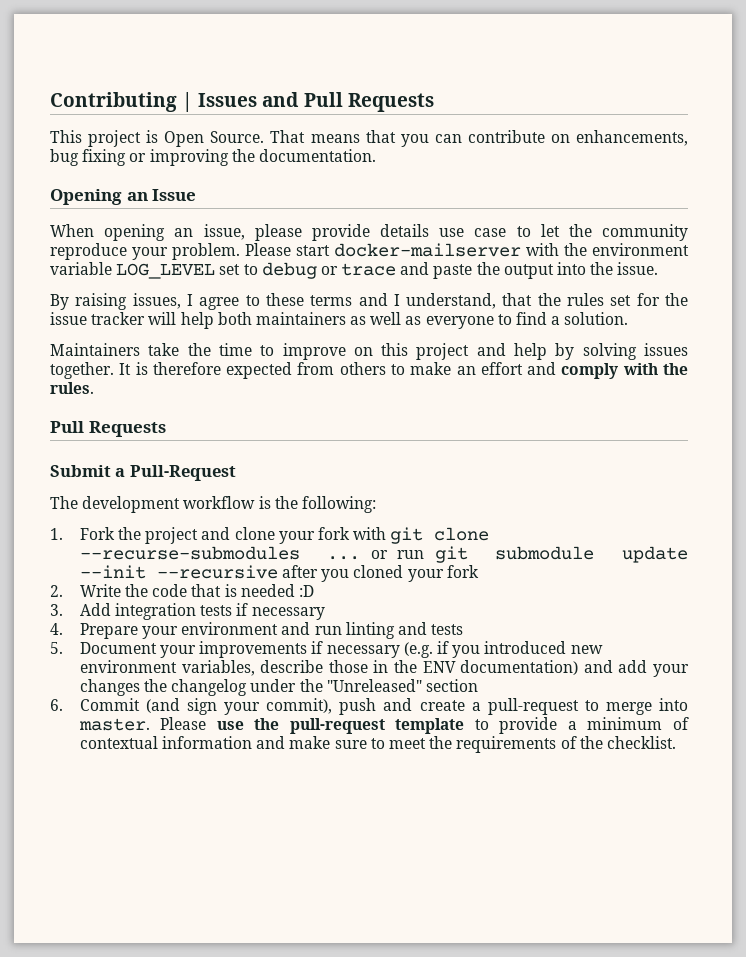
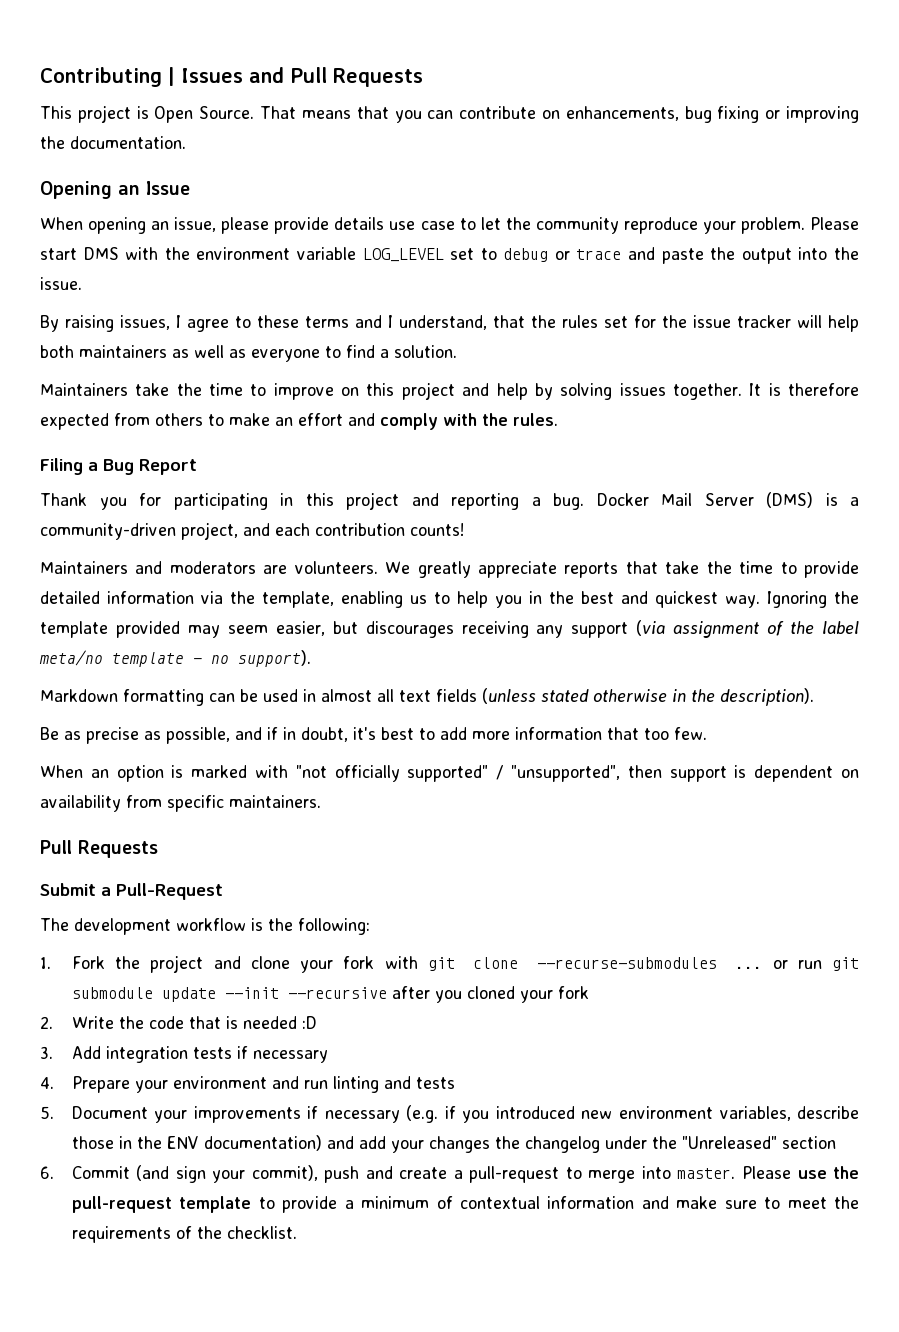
- Please start docker-mailserver with the environment variable LOG_LEVEL set to debug or trace and paste the output into the issue.
+ Please start DMS with the environment variable LOG_LEVEL set to debug or trace and paste the output into the issue.
+ Filing a Bug Report
+ Thank you for participating in this project and reporting a bug. Docker Mail Server (DMS) is a community-driven project, and each contribution counts!
+ Maintainers and moderators are volunteers. We greatly appreciate reports that take the time to provide detailed information via the template, enabling us to help you in the best and quickest way. Ignoring the template provided may seem easier, but discourages receiving any support (via assignment of the label meta/no template - no support).
+ Markdown formatting can be used in almost all text fields (unless stated otherwise in the description).
+ Be as precise as possible, and if in doubt, it's best to add more information that too few.
+ When an option is marked with "not officially supported" / "unsupported", then support is dependent on availability from specific maintainers.

